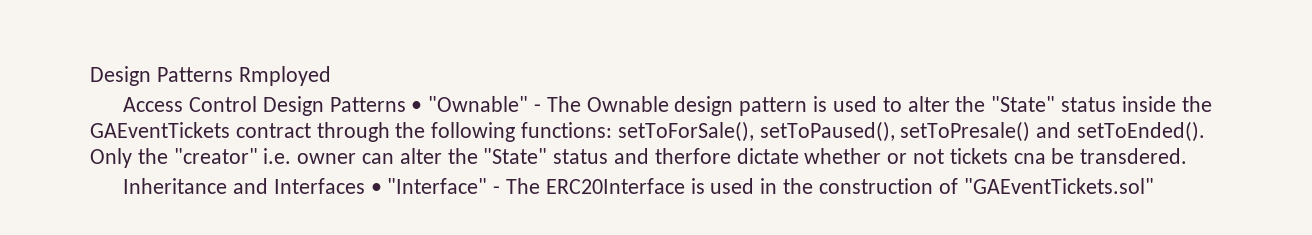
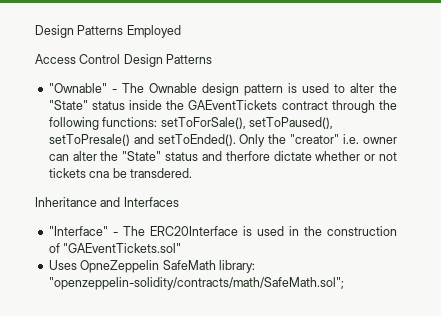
- Design Patterns Rmployed
+ Design Patterns Employed
- Access Control Design Patterns • "Ownable" - The Ownable design pattern is used to alter the "State" status inside the GAEventTickets contract through the following functions: setToForSale(), setToPaused(), setToPresale() and setToEnded().
+ Access Control Design Patterns
+ "Ownable" - The Ownable design pattern is used to alter the "State" status inside the GAEventTickets contract through the following functions: setToForSale(), setToPaused(), setToPresale() and setToEnded().
- Inheritance and Interfaces • "Interface" - The ERC20Interface is used in the construction of "GAEventTickets.sol"
+ Inheritance and Interfaces
+ "Interface" - The ERC20Interface is used in the construction of "GAEventTickets.sol"
+ Uses OpneZeppelin SafeMath library: "openzeppelin-solidity/contracts/math/SafeMath.sol";

